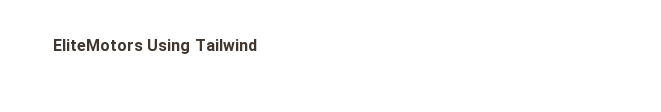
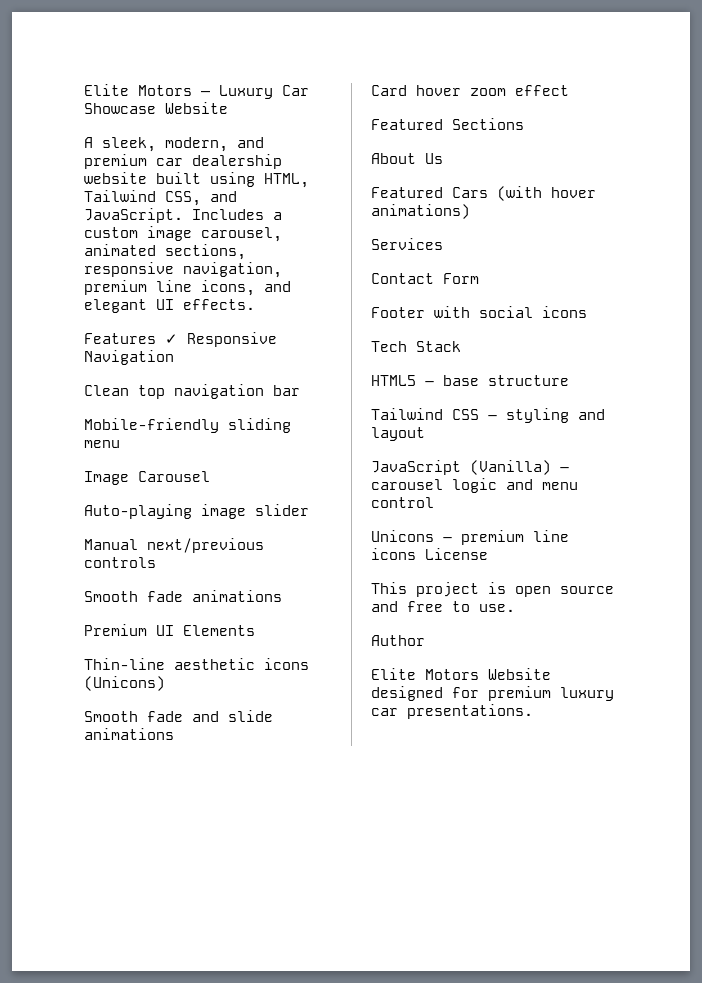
- EliteMotors Using Tailwind
+ Elite Motors — Luxury Car Showcase Website
+ A sleek, modern, and premium car dealership website built using HTML, Tailwind CSS, and JavaScript. Includes a custom image carousel, animated sections, responsive navigation, premium line icons, and elegant UI effects.
+ Features ✓ Responsive Navigation
+ Clean top navigation bar
+ Mobile-friendly sliding menu
+ Image Carousel
+ Auto-playing image slider
+ Manual next/previous controls
+ Smooth fade animations
+ Premium UI Elements
+ Thin-line aesthetic icons (Unicons)
+ Smooth fade and slide animations
+ Card hover zoom effect
+ Featured Sections
+ About Us
+ Featured Cars (with hover animations)
+ Services
+ Contact Form
+ Footer with social icons
+ Tech Stack
+ HTML5 – base structure
+ Tailwind CSS – styling and layout
+ JavaScript (Vanilla) – carousel logic and menu control
+ Unicons – premium line icons License
+ This project is open source and free to use.
+ Author
+ Elite Motors Website designed for premium luxury car presentations.

